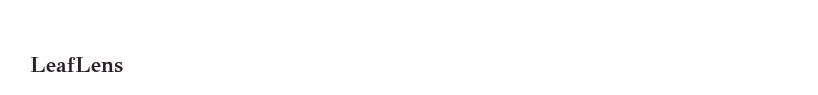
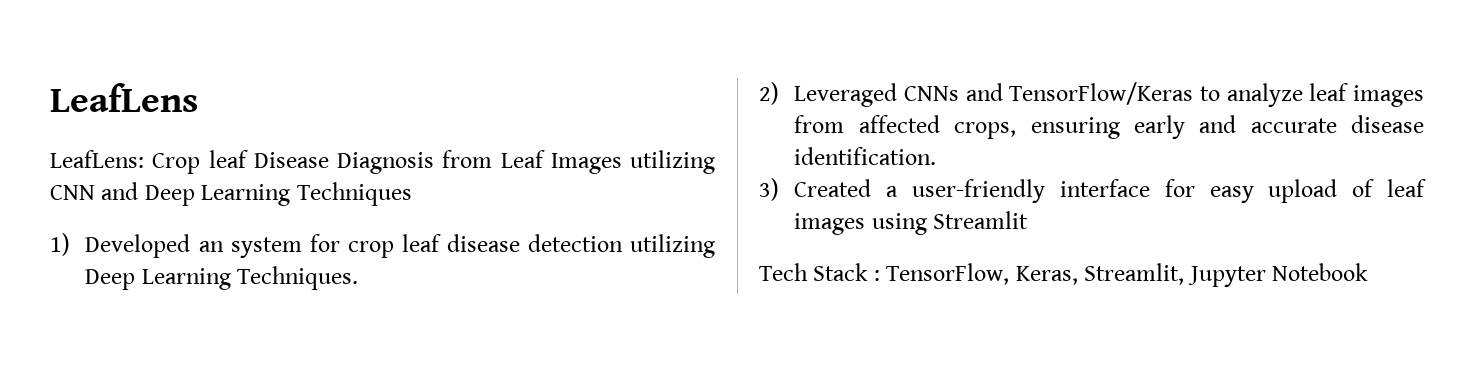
+ LeafLens: Crop leaf Disease Diagnosis from Leaf Images utilizing CNN and Deep Learning Techniques
+ 1) Developed an system for crop leaf disease detection utilizing Deep Learning Techniques.
+ 2) Leveraged CNNs and TensorFlow/Keras to analyze leaf images from affected crops, ensuring early and accurate disease identification.
+ 3) Created a user-friendly interface for easy upload of leaf images using Streamlit
+ Tech Stack : TensorFlow, Keras, Streamlit, Jupyter Notebook

